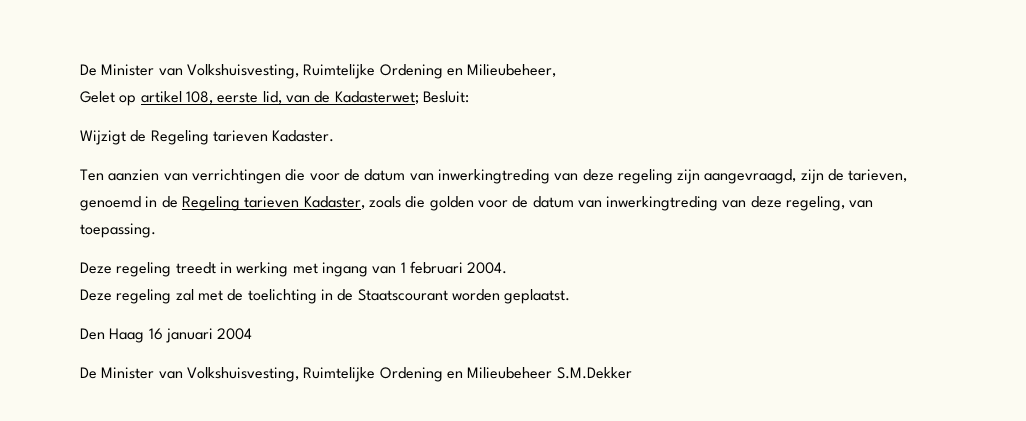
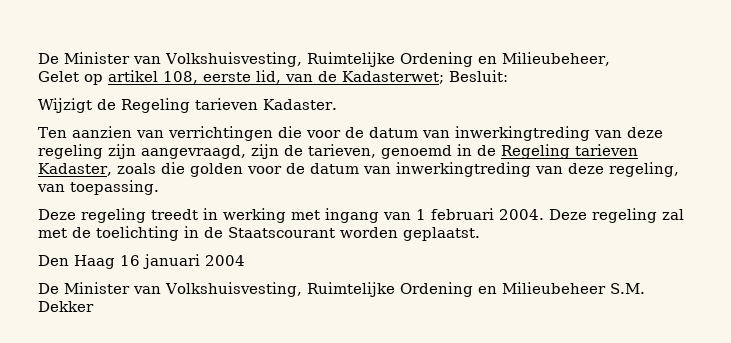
- Deze regeling treedt in werking met ingang van 1 februari 2004.
- Deze regeling zal met de toelichting in de Staatscourant worden geplaatst.
+ Deze regeling treedt in werking met ingang van 1 februari 2004. Deze regeling zal met de toelichting in de Staatscourant worden geplaatst.
- De Minister van Volkshuisvesting, Ruimtelijke Ordening en Milieubeheer S.M.Dekker
+ De Minister van Volkshuisvesting, Ruimtelijke Ordening en Milieubeheer S.M. Dekker

